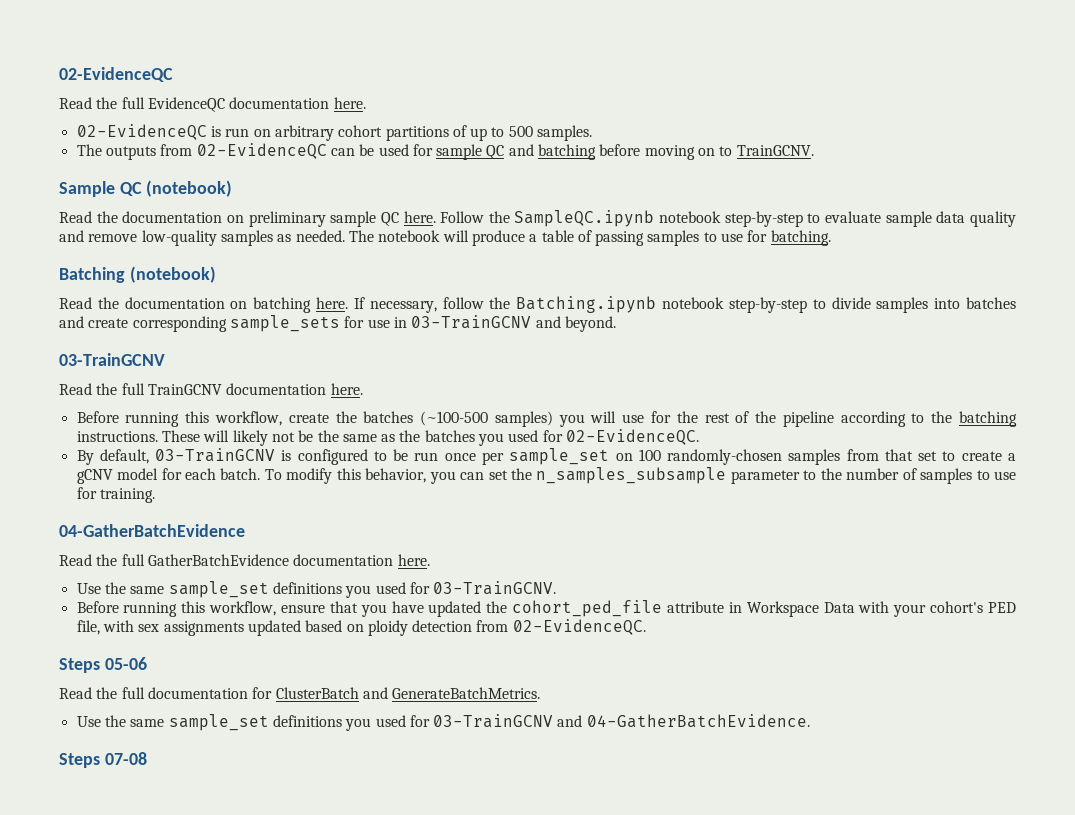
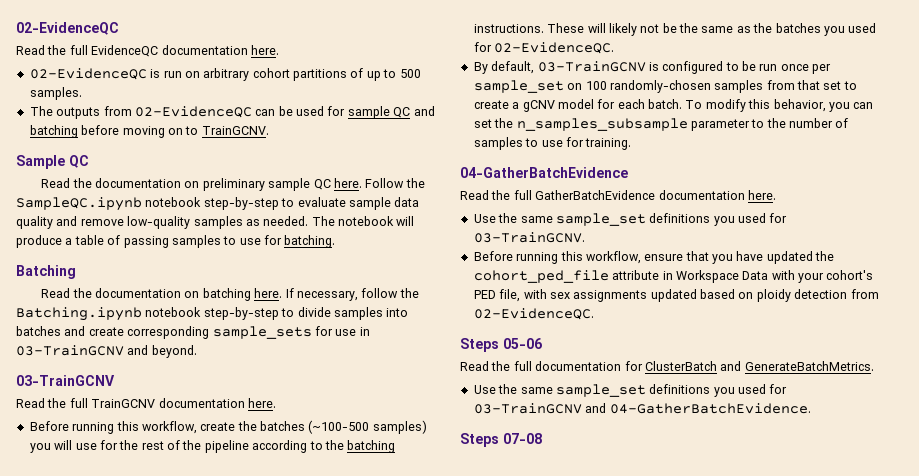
- Sample QC (notebook)
+ Sample QC
- Batching (notebook)
+ Batching

